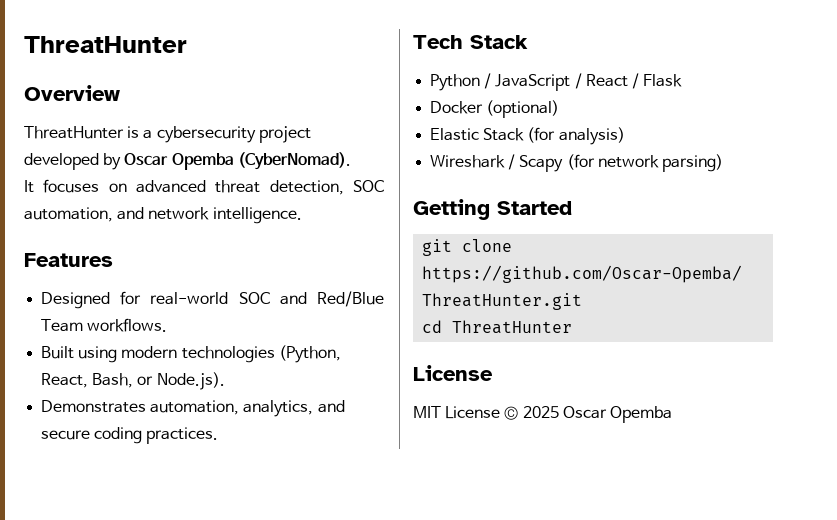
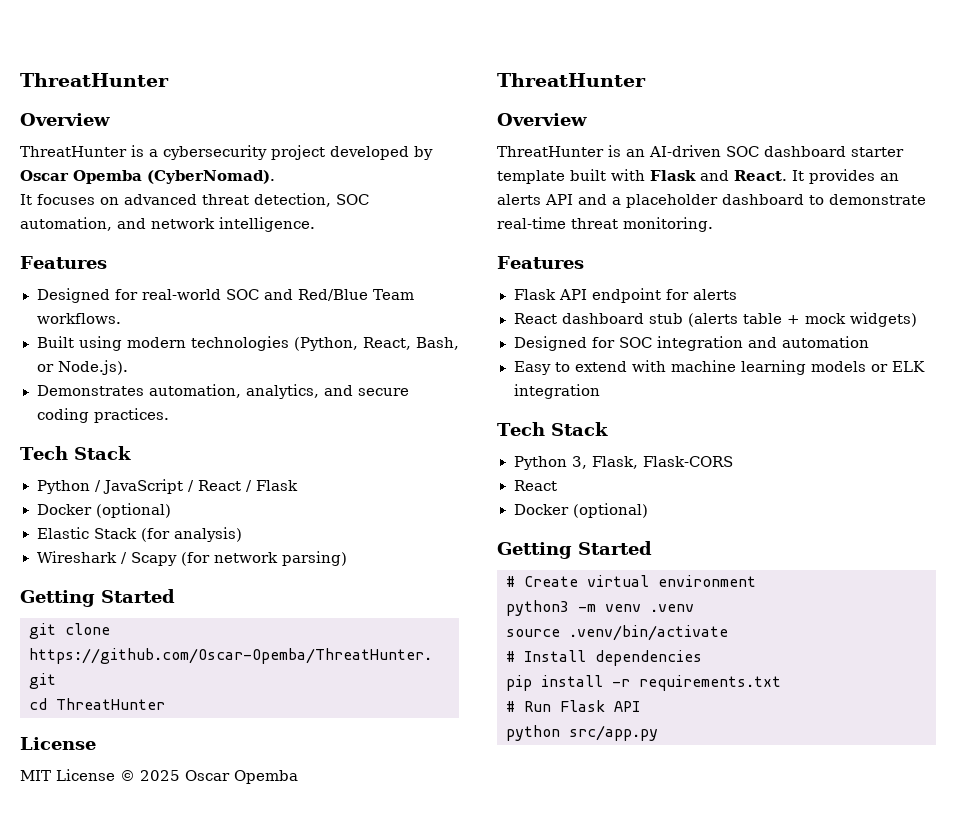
  MIT License © 2025 Oscar Opemba
+ ThreatHunter
+ Overview
+ ThreatHunter is an AI-driven SOC dashboard starter template built with Flask and React. It provides an alerts API and a placeholder dashboard to demonstrate real-time threat monitoring.
+ Features
+ Flask API endpoint for alerts
+ React dashboard stub (alerts table + mock widgets)
+ Designed for SOC integration and automation
+ Easy to extend with machine learning models or ELK integration
+ Tech Stack
+ Python 3, Flask, Flask-CORS
+ React
+ Docker (optional)
+ Getting Started
+ # Create virtual environment
+ python3 -m venv .venv
+ source .venv/bin/activate
+ # Install dependencies
+ pip install -r requirements.txt
+ # Run Flask API
+ python src/app.py

